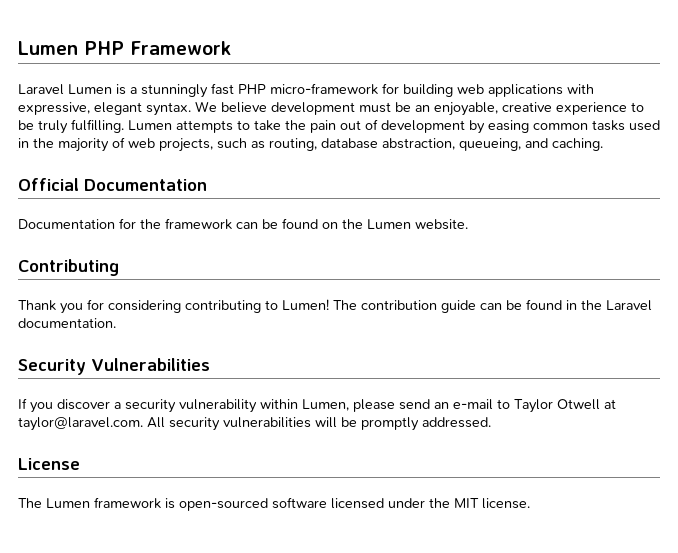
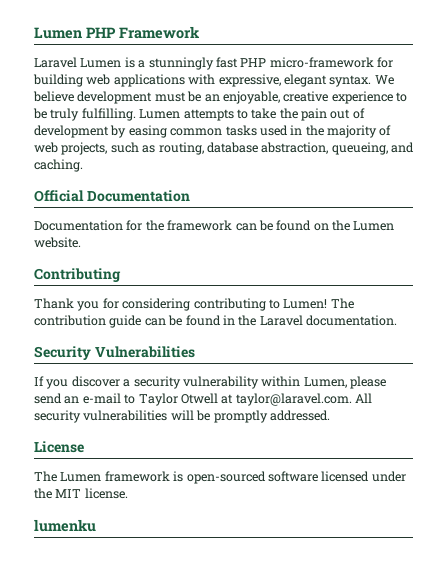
+ lumenku

